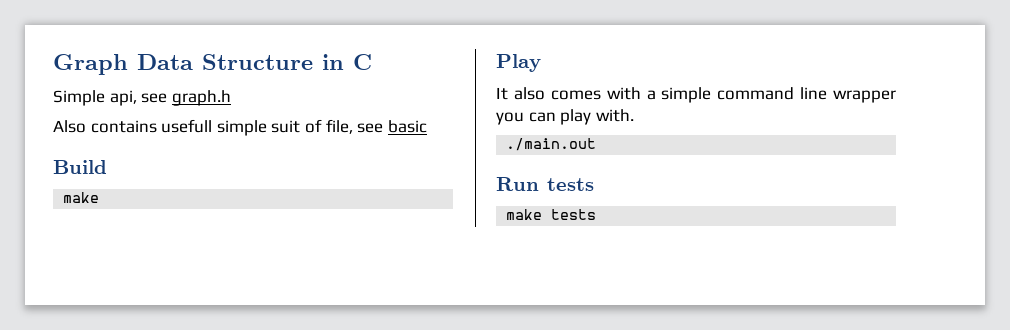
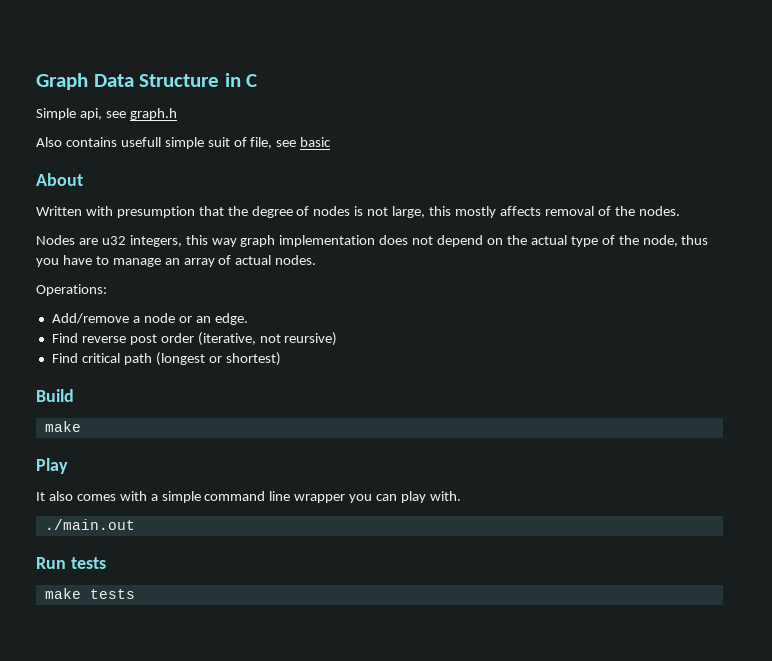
+ About
+ Written with presumption that the degree of nodes is not large, this mostly affects removal of the nodes.
+ Nodes are u32 integers, this way graph implementation does not depend on the actual type of the node, thus you have to manage an array of actual nodes.
+ Operations:
+ Add/remove a node or an edge.
+ Find reverse post order (iterative, not reursive)
+ Find critical path (longest or shortest)

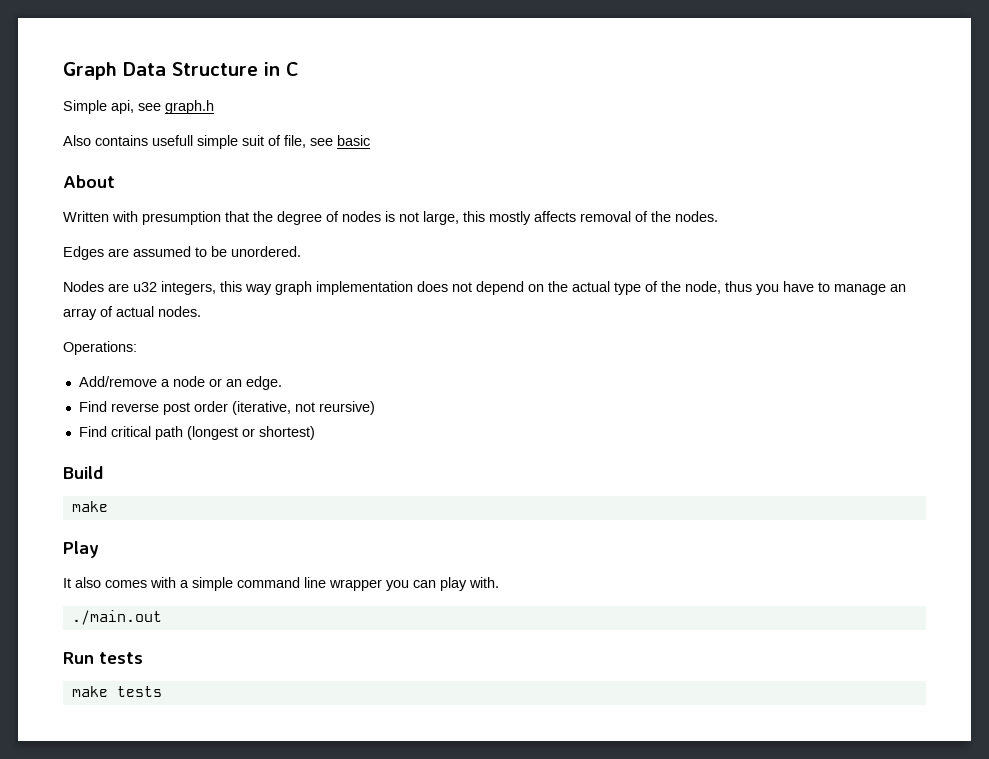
+ Edges are assumed to be unordered.

